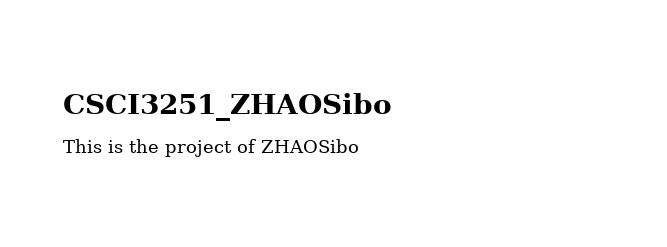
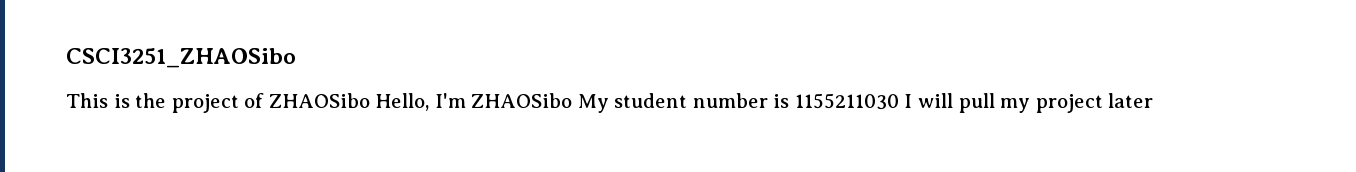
- This is the project of ZHAOSibo
+ This is the project of ZHAOSibo Hello, I'm ZHAOSibo My student number is 1155211030 I will pull my project later

